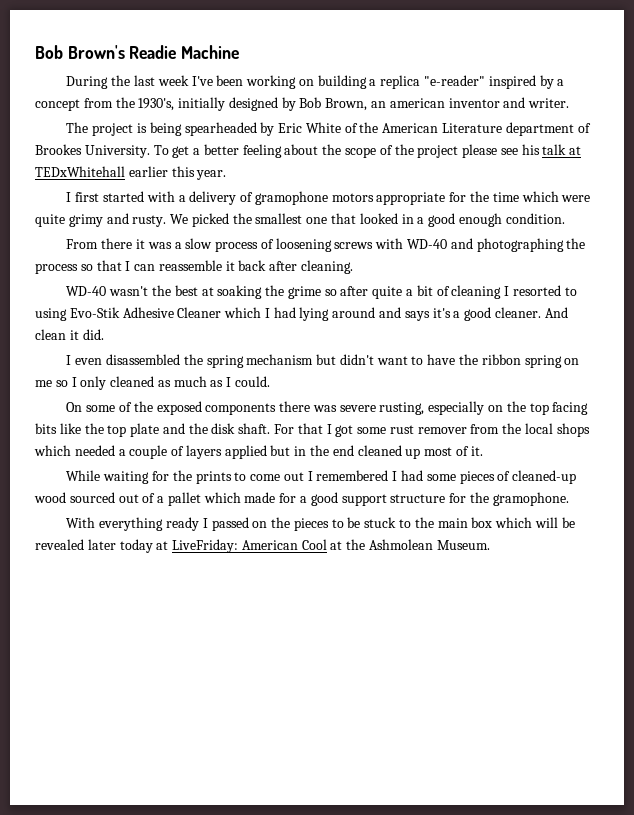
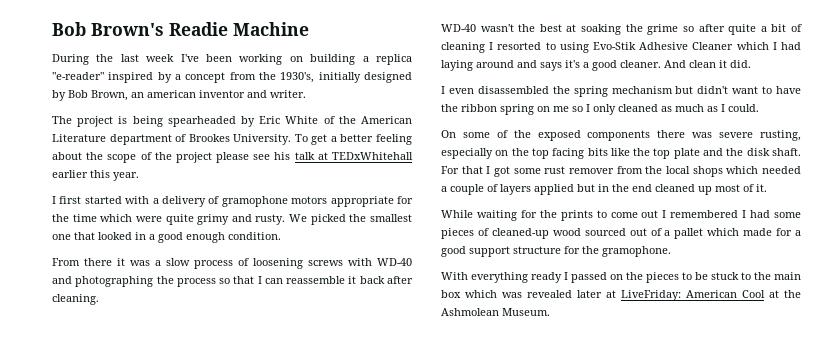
- WD-40 wasn't the best at soaking the grime so after quite a bit of cleaning I resorted to using Evo-Stik Adhesive Cleaner which I had lying around and says it's a good cleaner.
+ WD-40 wasn't the best at soaking the grime so after quite a bit of cleaning I resorted to using Evo-Stik Adhesive Cleaner which I had laying around and says it's a good cleaner.
- With everything ready I passed on the pieces to be stuck to the main box which will be revealed later today at LiveFriday: American Cool at the Ashmolean Museum.
+ With everything ready I passed on the pieces to be stuck to the main box which was revealed later at LiveFriday: American Cool at the Ashmolean Museum.

